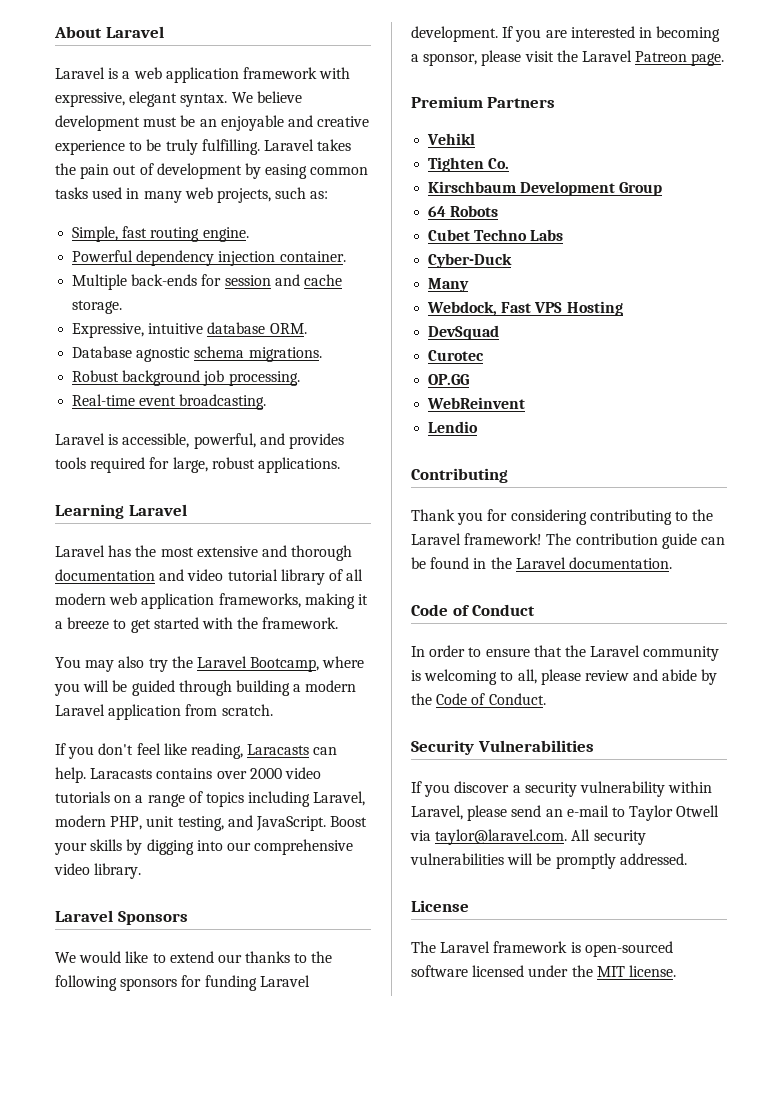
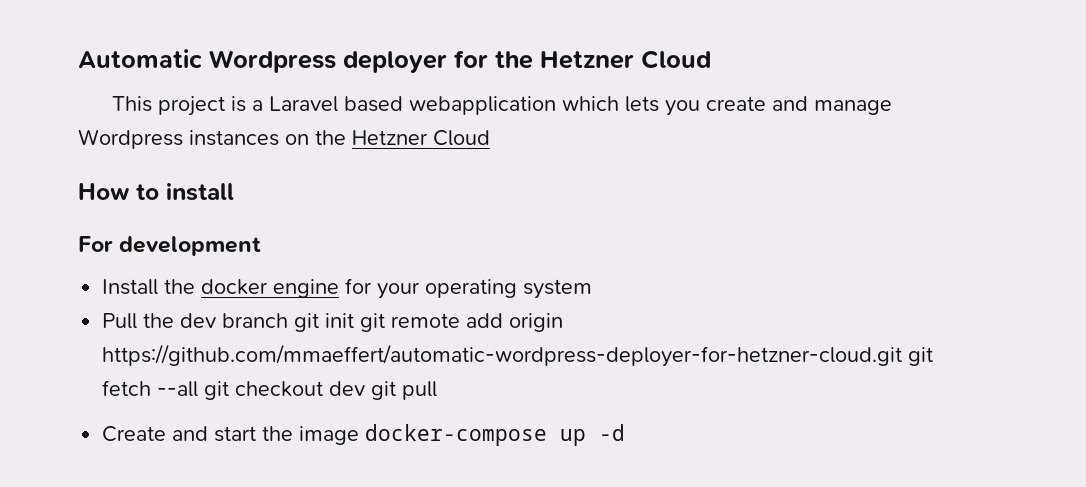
- About Laravel
- Laravel is a web application framework with expressive, elegant syntax. We believe development must be an enjoyable and creative experience to be truly fulfilling. Laravel takes the pain out of development by easing common tasks used in many web projects, such as:
- Simple, fast routing engine.
- Powerful dependency injection container.
- Multiple back-ends for session and cache storage.
- Expressive, intuitive database ORM.
- Database agnostic schema migrations.
- Robust background job processing.
- Real-time event broadcasting.
- Laravel is accessible, powerful, and provides tools required for large, robust applications.
- Learning Laravel
- Laravel has the most extensive and thorough documentation and video tutorial library of all modern web application frameworks, making it a breeze to get started with the framework.
- You may also try the Laravel Bootcamp, where you will be guided through building a modern Laravel application from scratch.
- If you don't feel like reading, Laracasts can help. Laracasts contains over 2000 video tutorials on a range of topics including Laravel, modern PHP, unit testing, and JavaScript. Boost your skills by digging into our comprehensive video library.
- Laravel Sponsors
- We would like to extend our thanks to the following sponsors for funding Laravel development. If you are interested in becoming a sponsor, please visit the Laravel Patreon page.
- Premium Partners
- Vehikl
- Tighten Co.
- Kirschbaum Development Group
- 64 Robots
- Cubet Techno Labs
- Cyber-Duck
- Many
- Webdock, Fast VPS Hosting
- DevSquad
- Curotec
- OP.GG
- WebReinvent
- Lendio
- Contributing
- Thank you for considering contributing to the Laravel framework! The contribution guide can be found in the Laravel documentation.
- Code of Conduct
- In order to ensure that the Laravel community is welcoming to all, please review and abide by the Code of Conduct.
- Security Vulnerabilities
- If you discover a security vulnerability within Laravel, please send an e-mail to Taylor Otwell via taylor@laravel.com. All security vulnerabilities will be promptly addressed.
- License
- The Laravel framework is open-sourced software licensed under the MIT license.
+ Automatic Wordpress deployer for the Hetzner Cloud
+ This project is a Laravel based webapplication which lets you create and manage Wordpress instances on the Hetzner Cloud
+ How to install
+ For development
+ Install the docker engine for your operating system
+ Pull the dev branch git init git remote add origin https://github.com/mmaeffert/automatic-wordpress-deployer-for-hetzner-cloud.git git fetch --all git checkout dev git pull
+ Create and start the image docker-compose up -d

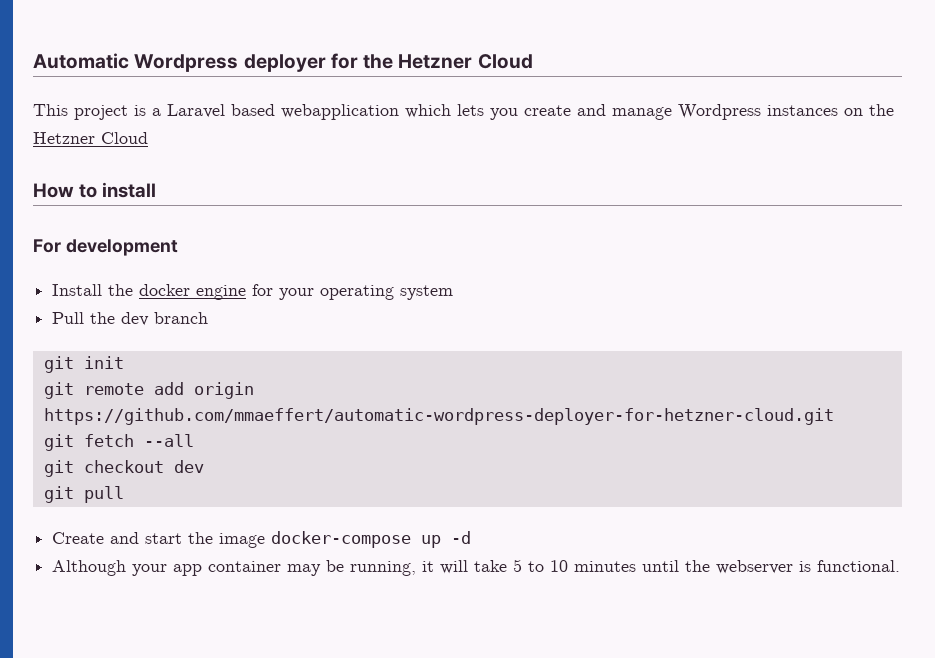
- Pull the dev branch git init git remote add origin https://github.com/mmaeffert/automatic-wordpress-deployer-for-hetzner-cloud.git git fetch --all git checkout dev git pull
+ Pull the dev branch
+ git init
+ git remote add origin https://github.com/mmaeffert/automatic-wordpress-deployer-for-hetzner-cloud.git
+ git fetch --all
+ git checkout dev
+ git pull
+ Although your app container may be running, it will take 5 to 10 minutes until the webserver is functional.

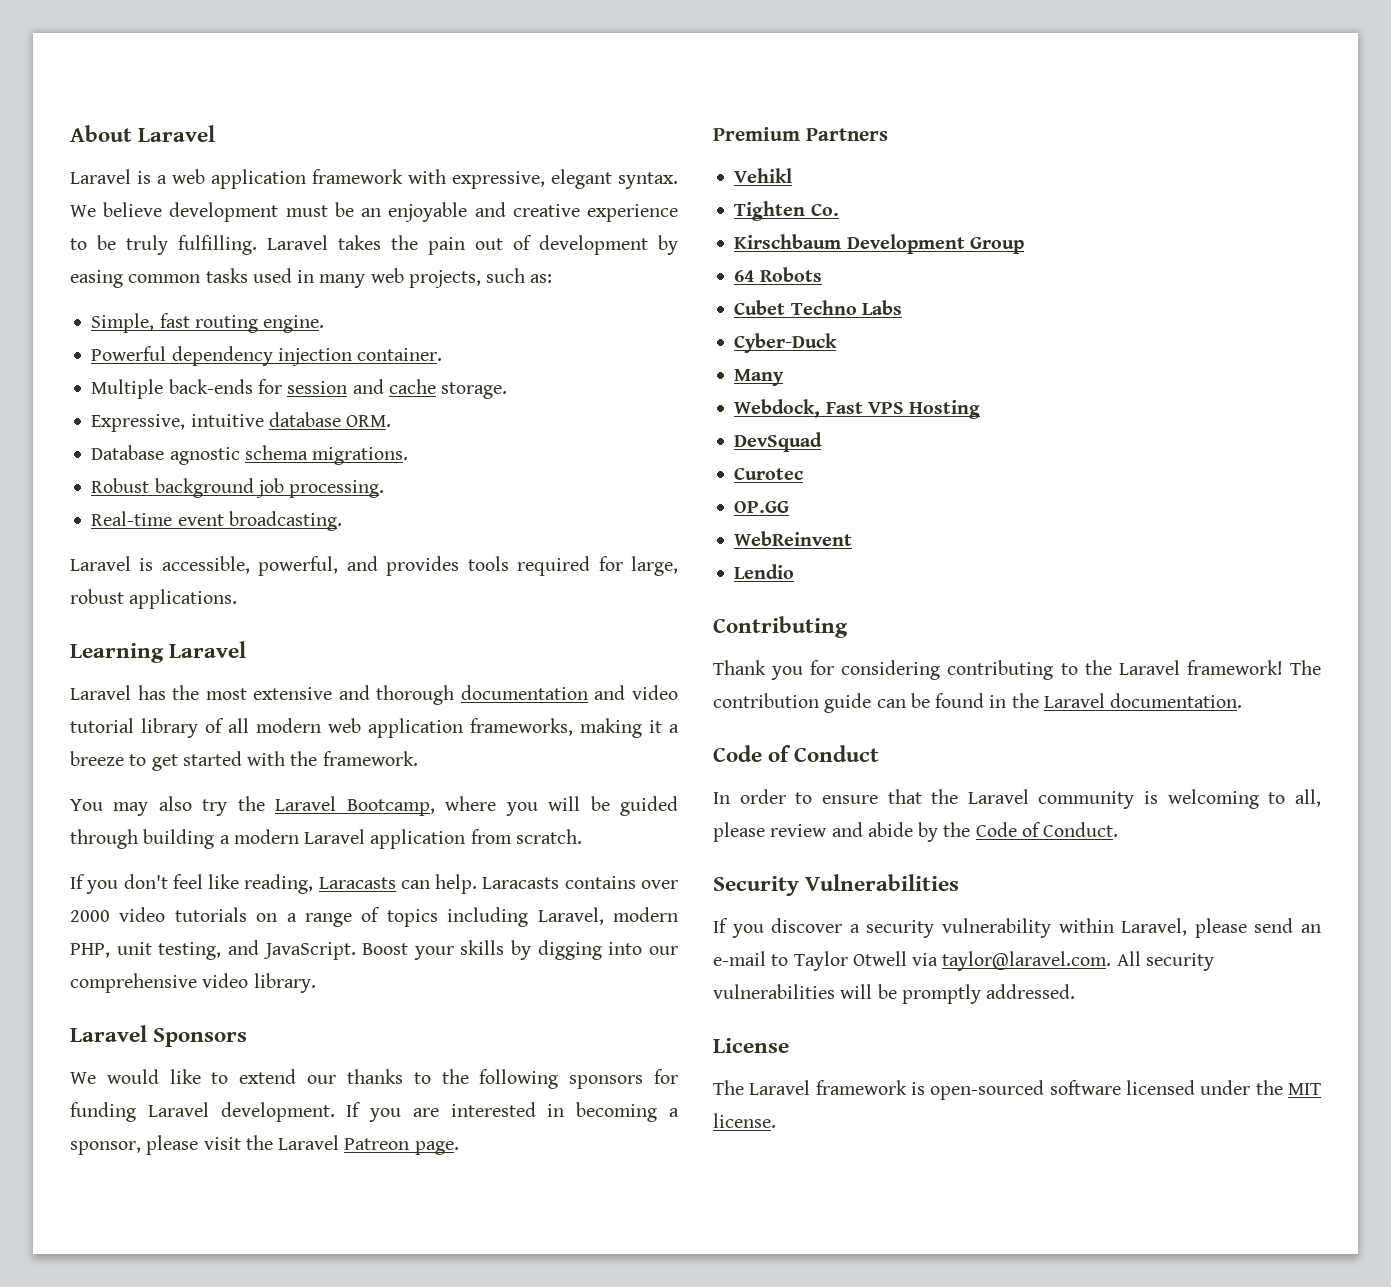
- Automatic Wordpress deployer for the Hetzner Cloud
- This project is a Laravel based webapplication which lets you create and manage Wordpress instances on the Hetzner Cloud
- How to install
- For development
- Install the docker engine for your operating system
- Pull the dev branch
- git init
- git remote add origin https://github.com/mmaeffert/automatic-wordpress-deployer-for-hetzner-cloud.git
- git fetch --all
- git checkout dev
- git pull
- Create and start the image docker-compose up -d
- Although your app container may be running, it will take 5 to 10 minutes until the webserver is functional.
+ About Laravel
+ Laravel is a web application framework with expressive, elegant syntax. We believe development must be an enjoyable and creative experience to be truly fulfilling. Laravel takes the pain out of development by easing common tasks used in many web projects, such as:
+ Simple, fast routing engine.
+ Powerful dependency injection container.
+ Multiple back-ends for session and cache storage.
+ Expressive, intuitive database ORM.
+ Database agnostic schema migrations.
+ Robust background job processing.
+ Real-time event broadcasting.
+ Laravel is accessible, powerful, and provides tools required for large, robust applications.
+ Learning Laravel
+ Laravel has the most extensive and thorough documentation and video tutorial library of all modern web application frameworks, making it a breeze to get started with the framework.
+ You may also try the Laravel Bootcamp, where you will be guided through building a modern Laravel application from scratch.
+ If you don't feel like reading, Laracasts can help. Laracasts contains over 2000 video tutorials on a range of topics including Laravel, modern PHP, unit testing, and JavaScript. Boost your skills by digging into our comprehensive video library.
+ Laravel Sponsors
+ We would like to extend our thanks to the following sponsors for funding Laravel development. If you are interested in becoming a sponsor, please visit the Laravel Patreon page.
+ Premium Partners
+ Vehikl
+ Tighten Co.
+ Kirschbaum Development Group
+ 64 Robots
+ Cubet Techno Labs
+ Cyber-Duck
+ Many
+ Webdock, Fast VPS Hosting
+ DevSquad
+ Curotec
+ OP.GG
+ WebReinvent
+ Lendio
+ Contributing
+ Thank you for considering contributing to the Laravel framework! The contribution guide can be found in the Laravel documentation.
+ Code of Conduct
+ In order to ensure that the Laravel community is welcoming to all, please review and abide by the Code of Conduct.
+ Security Vulnerabilities
+ If you discover a security vulnerability within Laravel, please send an e-mail to Taylor Otwell via taylor@laravel.com. All security vulnerabilities will be promptly addressed.
+ License
+ The Laravel framework is open-sourced software licensed under the MIT license.

